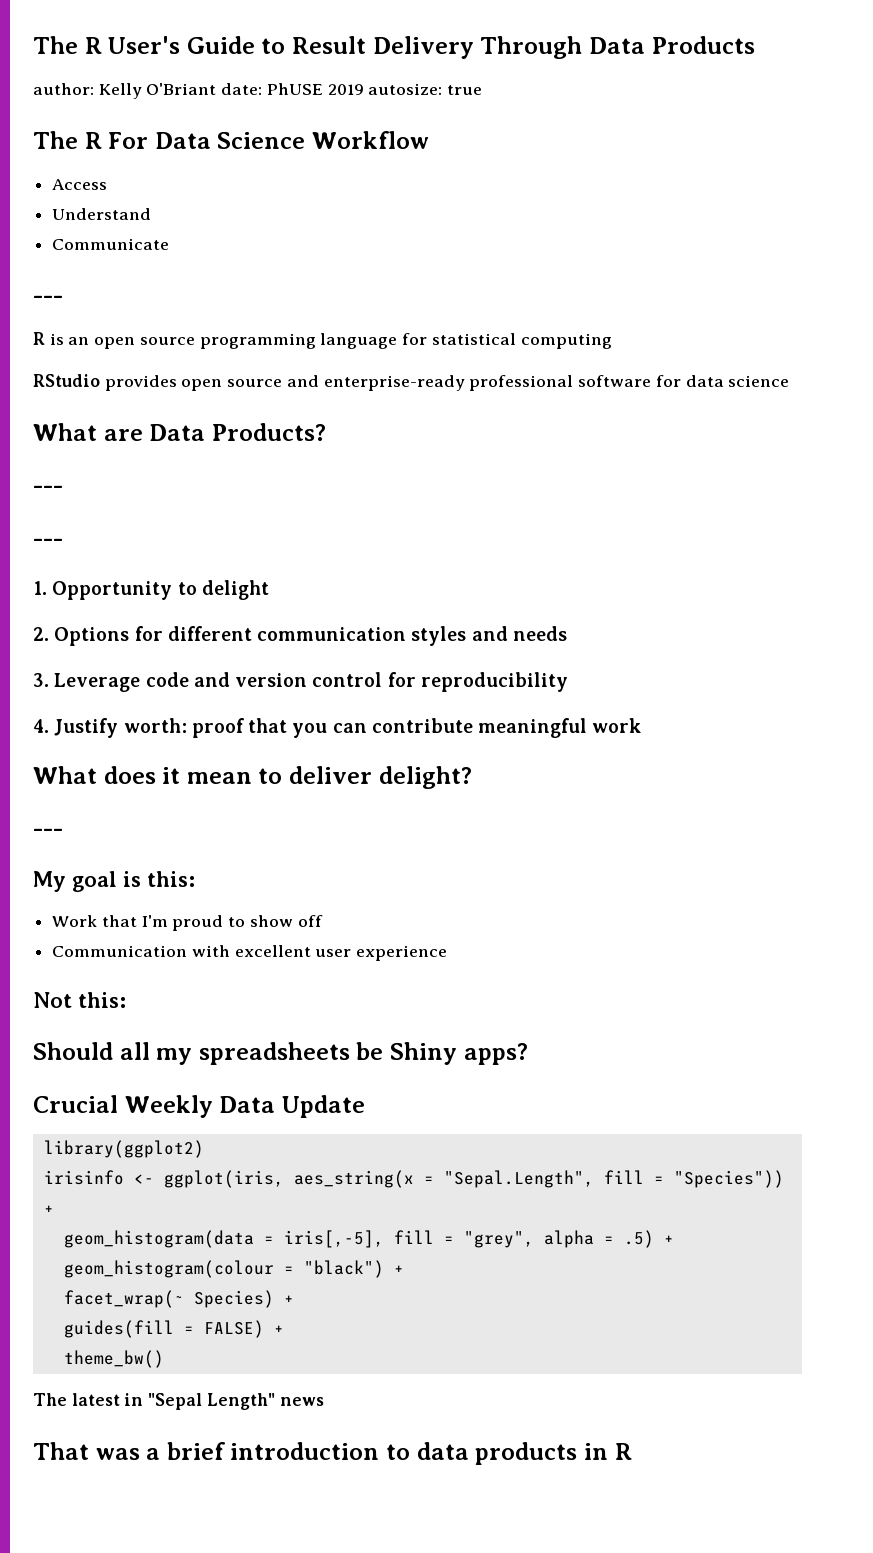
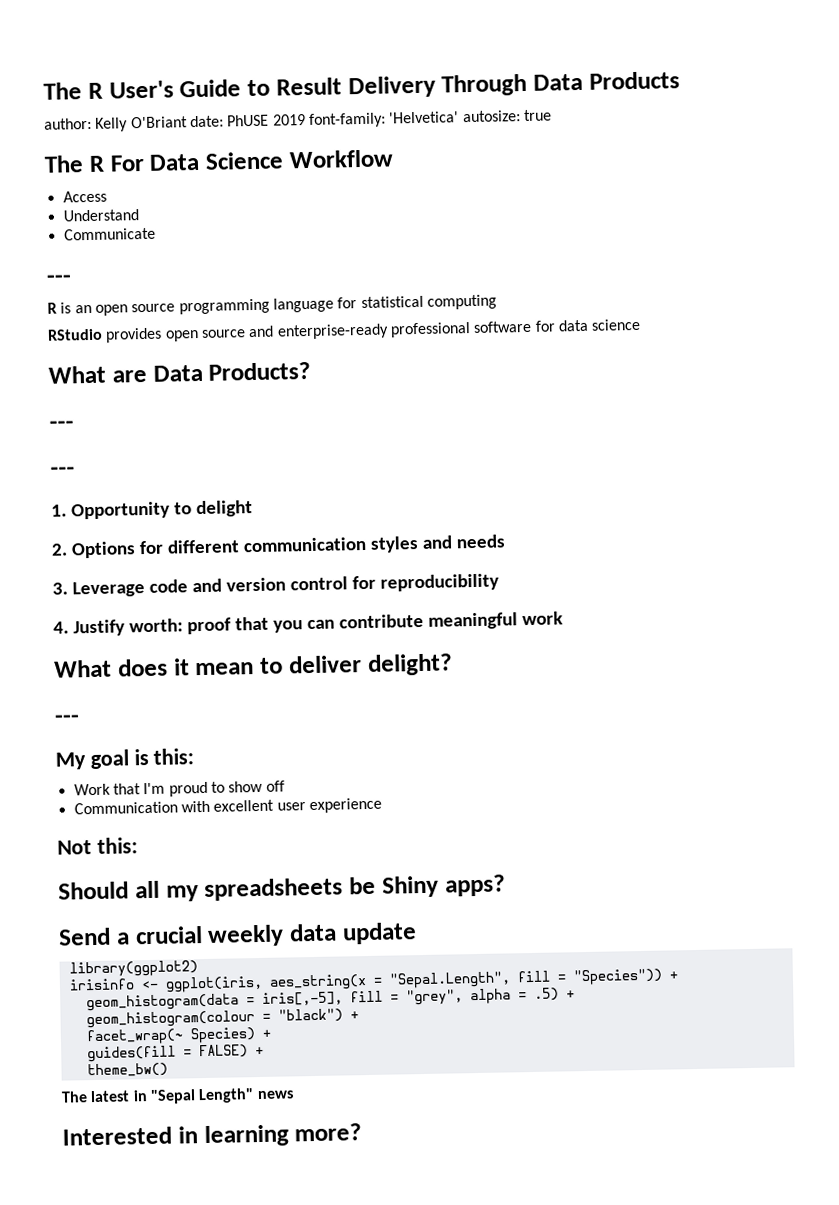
- author: Kelly O'Briant date: PhUSE 2019 autosize: true
+ author: Kelly O'Briant date: PhUSE 2019 font-family: 'Helvetica' autosize: true
- Crucial Weekly Data Update
+ Send a crucial weekly data update
- That was a brief introduction to data products in R
+ Interested in learning more?

